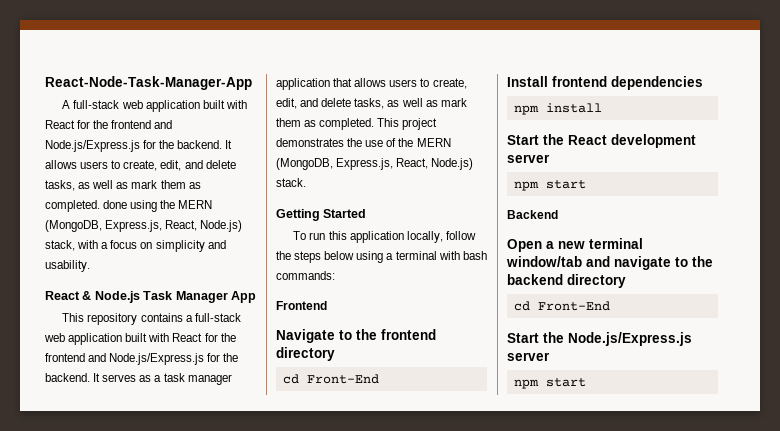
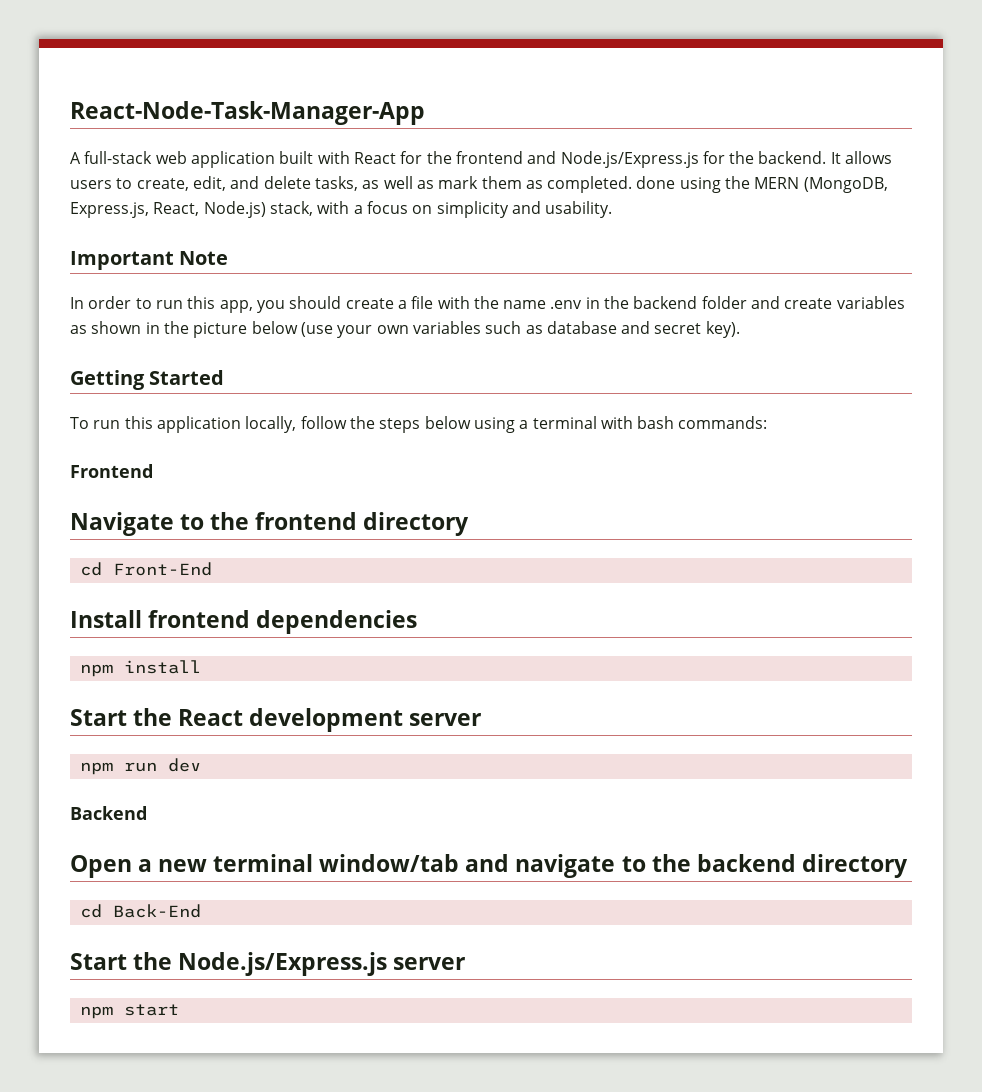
- React & Node.js Task Manager App
- This repository contains a full-stack web application built with React for the frontend and Node.js/Express.js for the backend. It serves as a task manager application that allows users to create, edit, and delete tasks, as well as mark them as completed. This project demonstrates the use of the MERN (MongoDB, Express.js, React, Node.js) stack.
+ Important Note
+ In order to run this app, you should create a file with the name .env in the backend folder and create variables as shown in the picture below (use your own variables such as database and secret key).
  Start the React development server
- npm start
+ npm run dev
  Open a new terminal window/tab and navigate to the backend directory
- cd Front-End
+ cd Back-End

